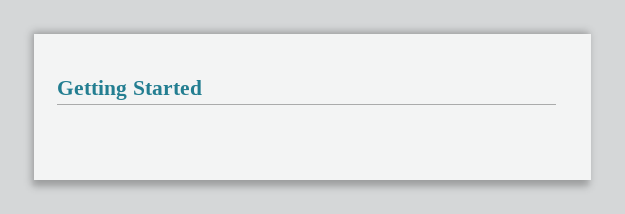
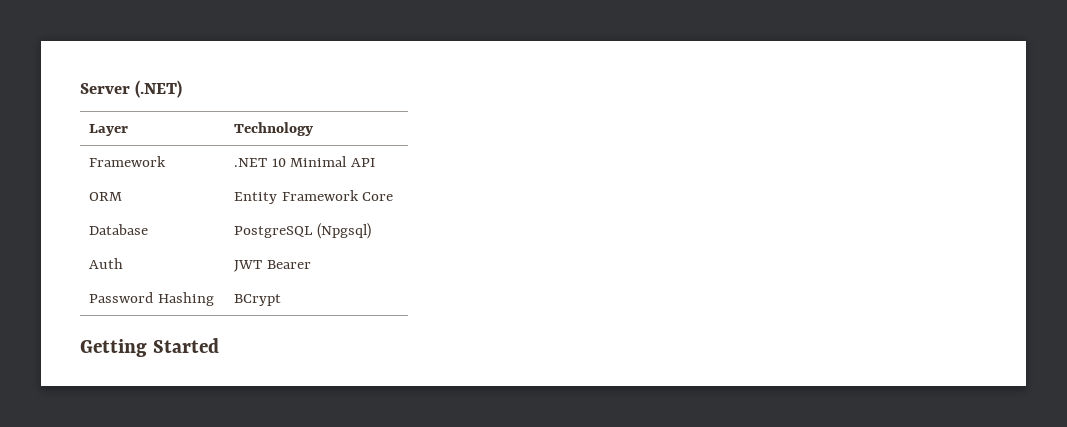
+ Server (.NET)
+ Layer | Technology
+ Framework | .NET 10 Minimal API
+ ORM | Entity Framework Core
+ Database | PostgreSQL (Npgsql)
+ Auth | JWT Bearer
+ Password Hashing | BCrypt

